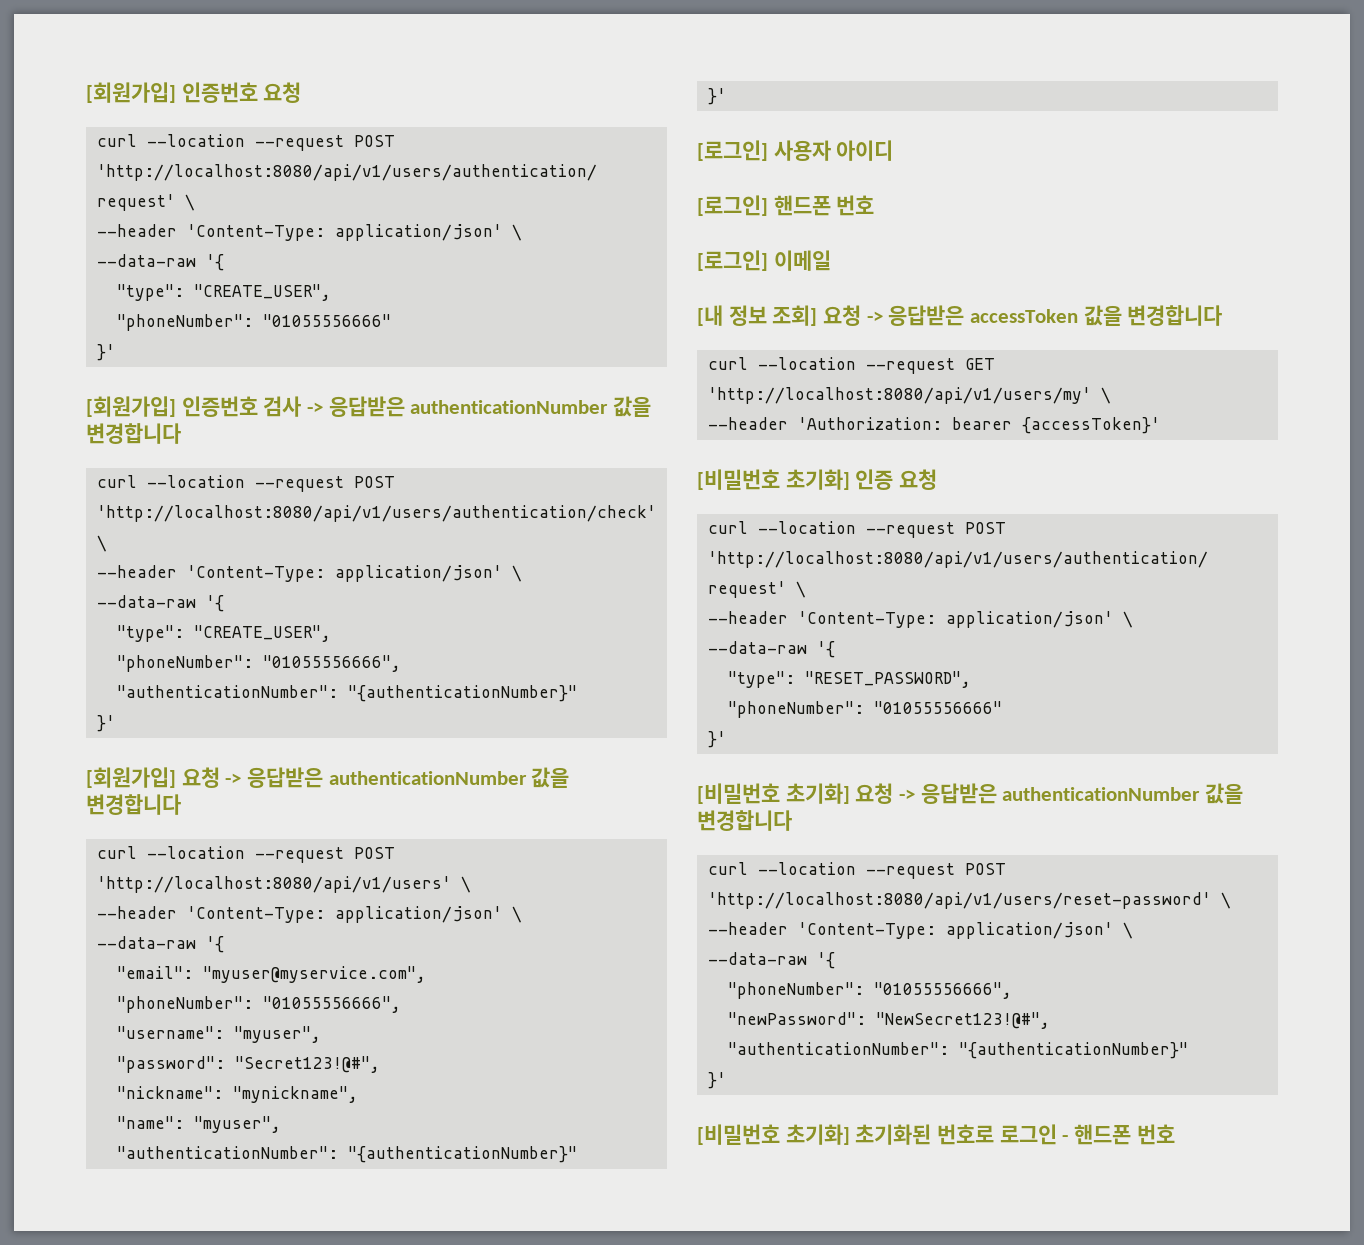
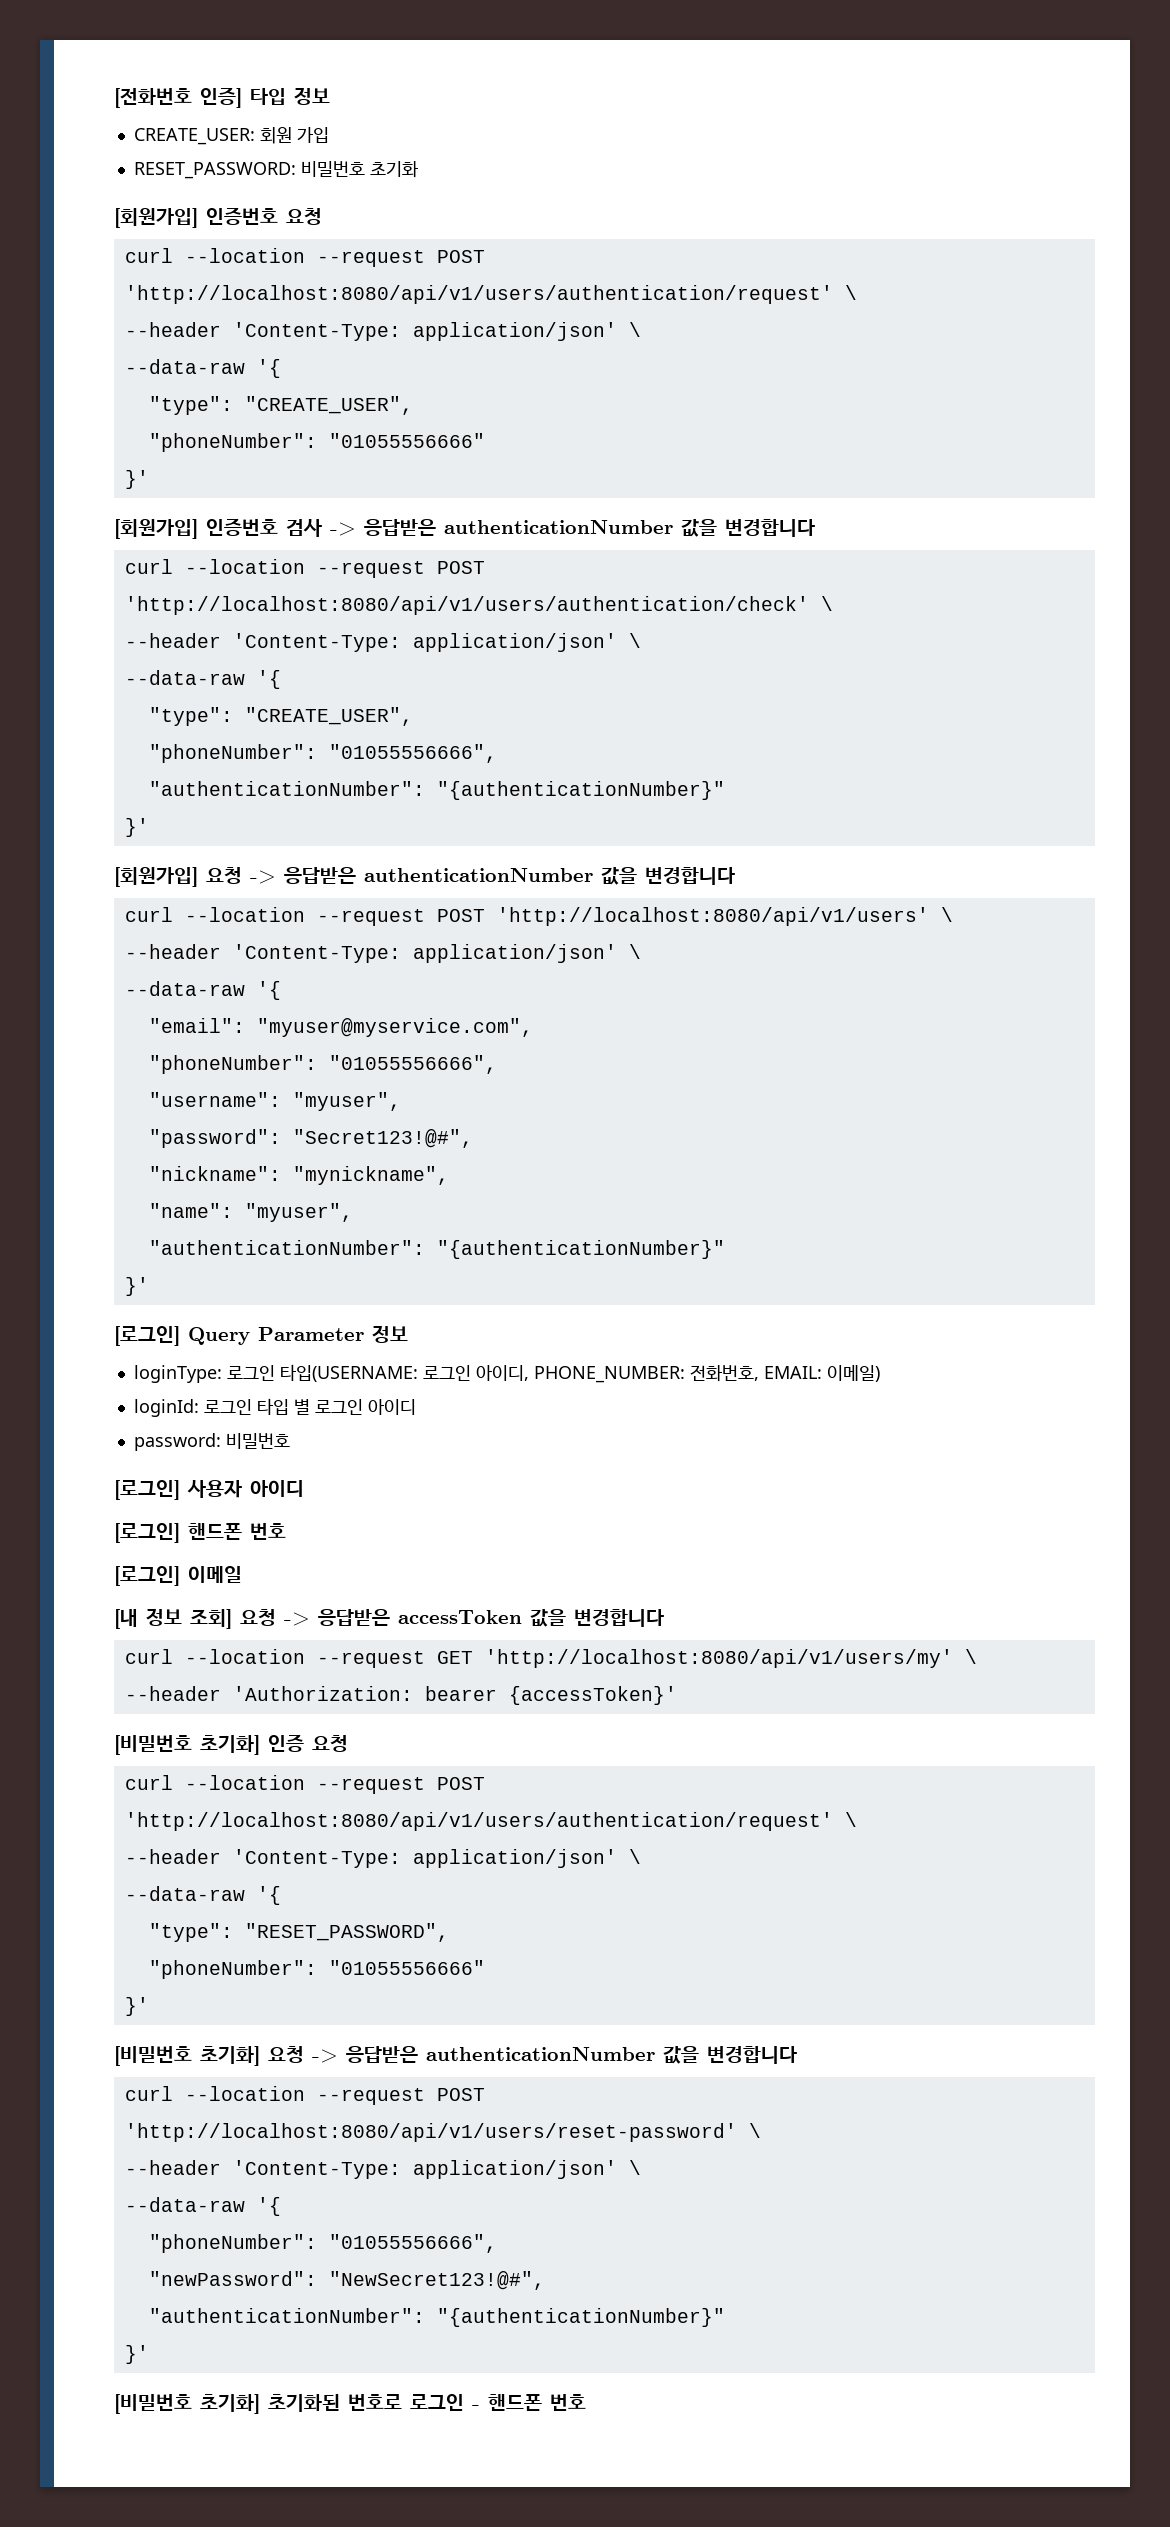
+ [전화번호 인증] 타입 정보
+ CREATE_USER: 회원 가입
+ RESET_PASSWORD: 비밀번호 초기화
+ [로그인] Query Parameter 정보
+ loginType: 로그인 타입(USERNAME: 로그인 아이디, PHONE_NUMBER: 전화번호, EMAIL: 이메일)
+ loginId: 로그인 타입 별 로그인 아이디
+ password: 비밀번호

